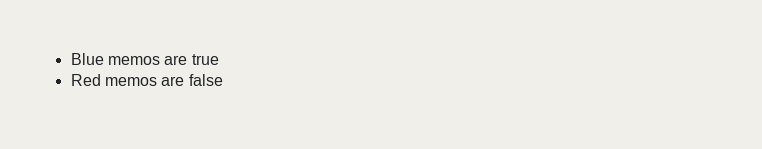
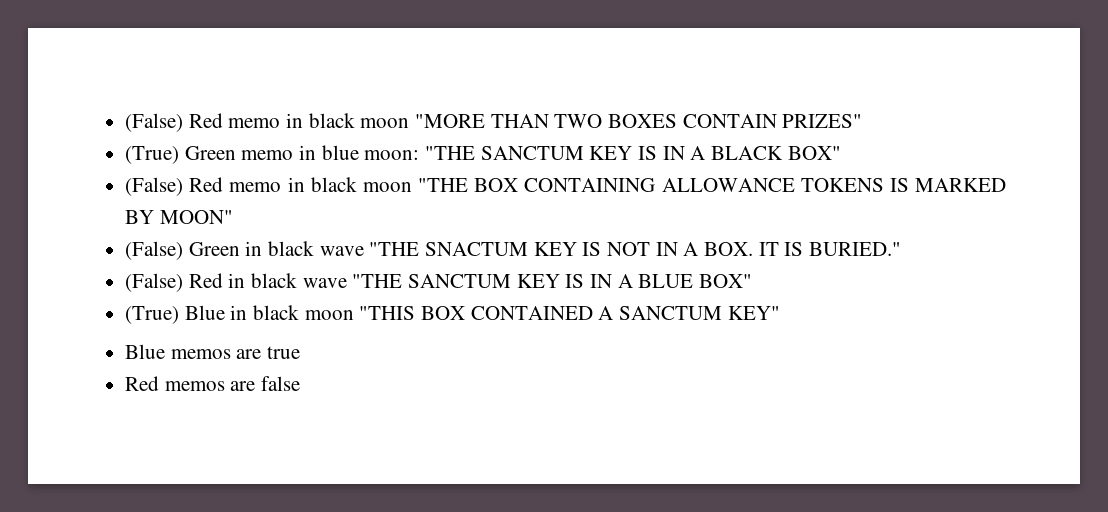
+ (False) Red memo in black moon "MORE THAN TWO BOXES CONTAIN PRIZES"
+ (True) Green memo in blue moon: "THE SANCTUM KEY IS IN A BLACK BOX"
+ (False) Red memo in black moon "THE BOX CONTAINING ALLOWANCE TOKENS IS MARKED BY MOON"
+ (False) Green in black wave "THE SNACTUM KEY IS NOT IN A BOX. IT IS BURIED."
+ (False) Red in black wave "THE SANCTUM KEY IS IN A BLUE BOX"
+ (True) Blue in black moon "THIS BOX CONTAINED A SANCTUM KEY"

